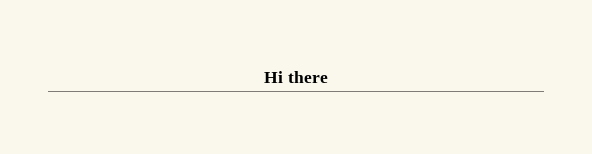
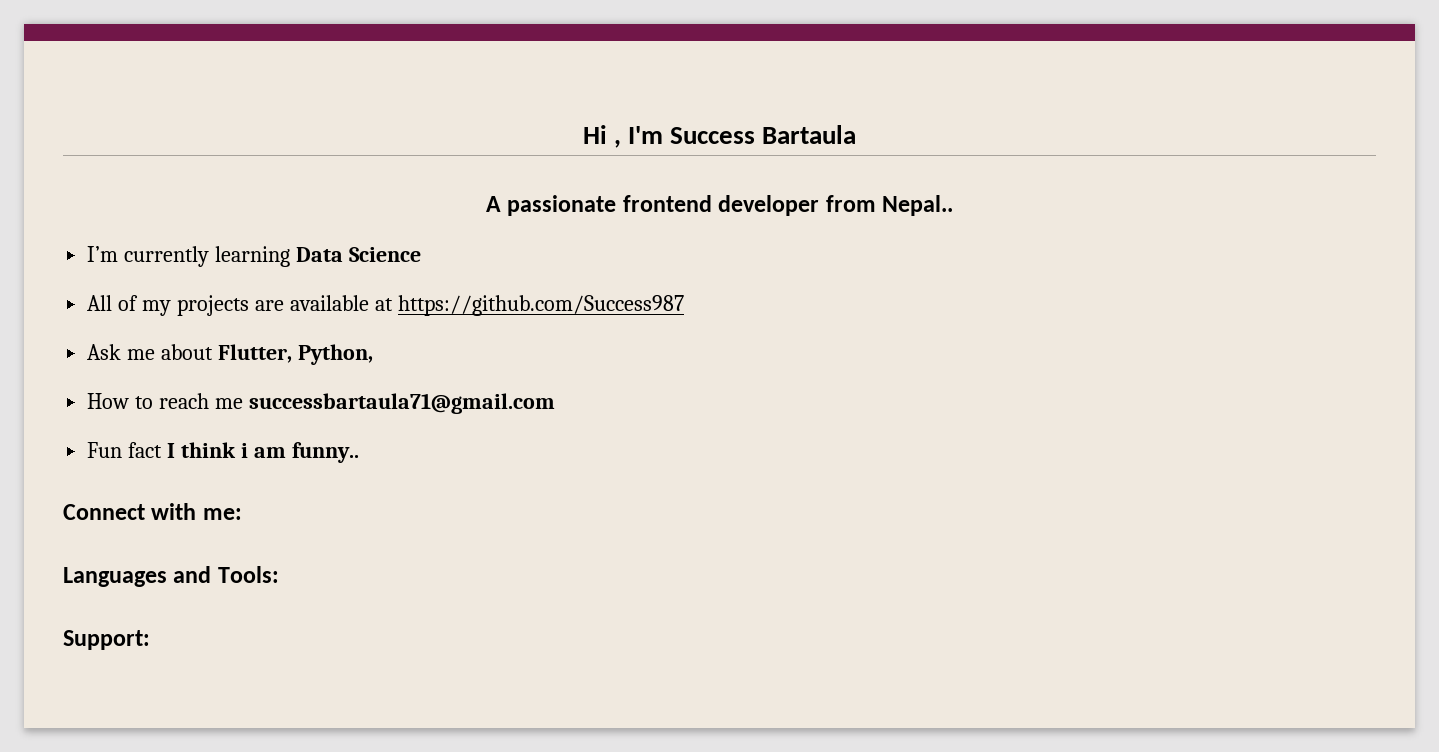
- Hi there
+ Hi , I'm Success Bartaula
+ A passionate frontend developer from Nepal..
+ I’m currently learning Data Science
+ All of my projects are available at https://github.com/Success987
+ Ask me about Flutter, Python,
+ How to reach me successbartaula71@gmail.com
+ Fun fact I think i am funny..
+ Connect with me:
+ Languages and Tools:
+ Support:

